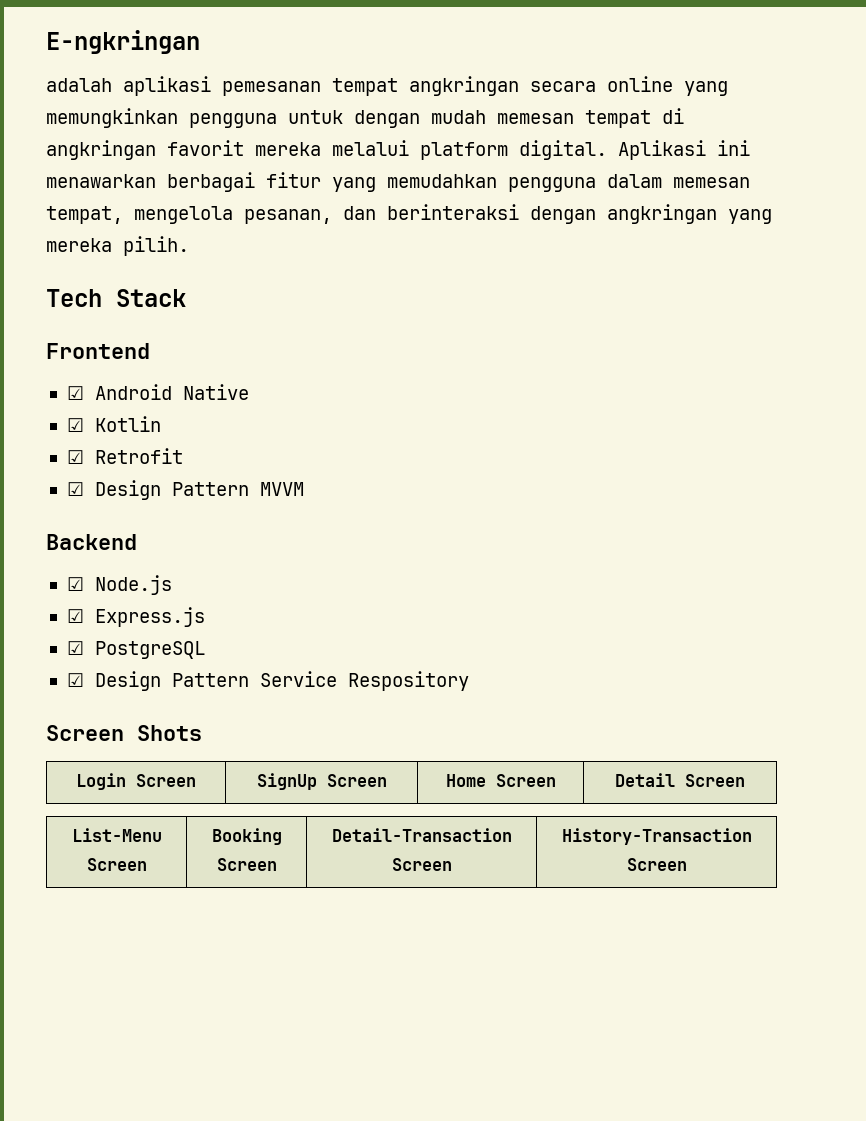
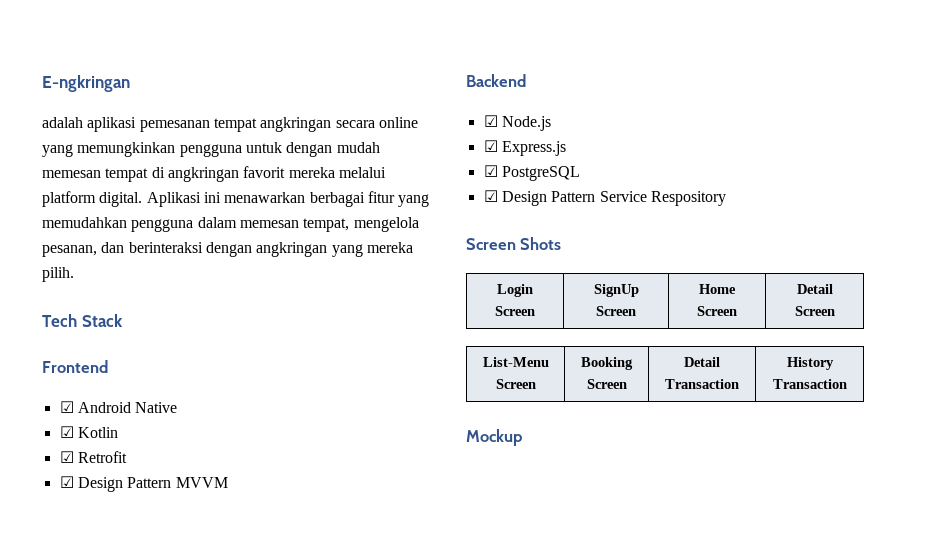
- List-Menu Screen | Booking Screen | Detail-Transaction Screen | History-Transaction Screen
+ List-Menu Screen | Booking Screen | Detail Transaction | History Transaction
+ Mockup

